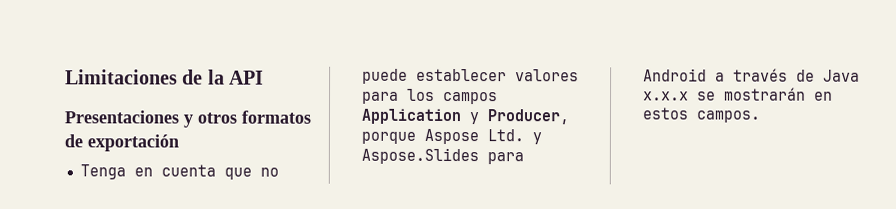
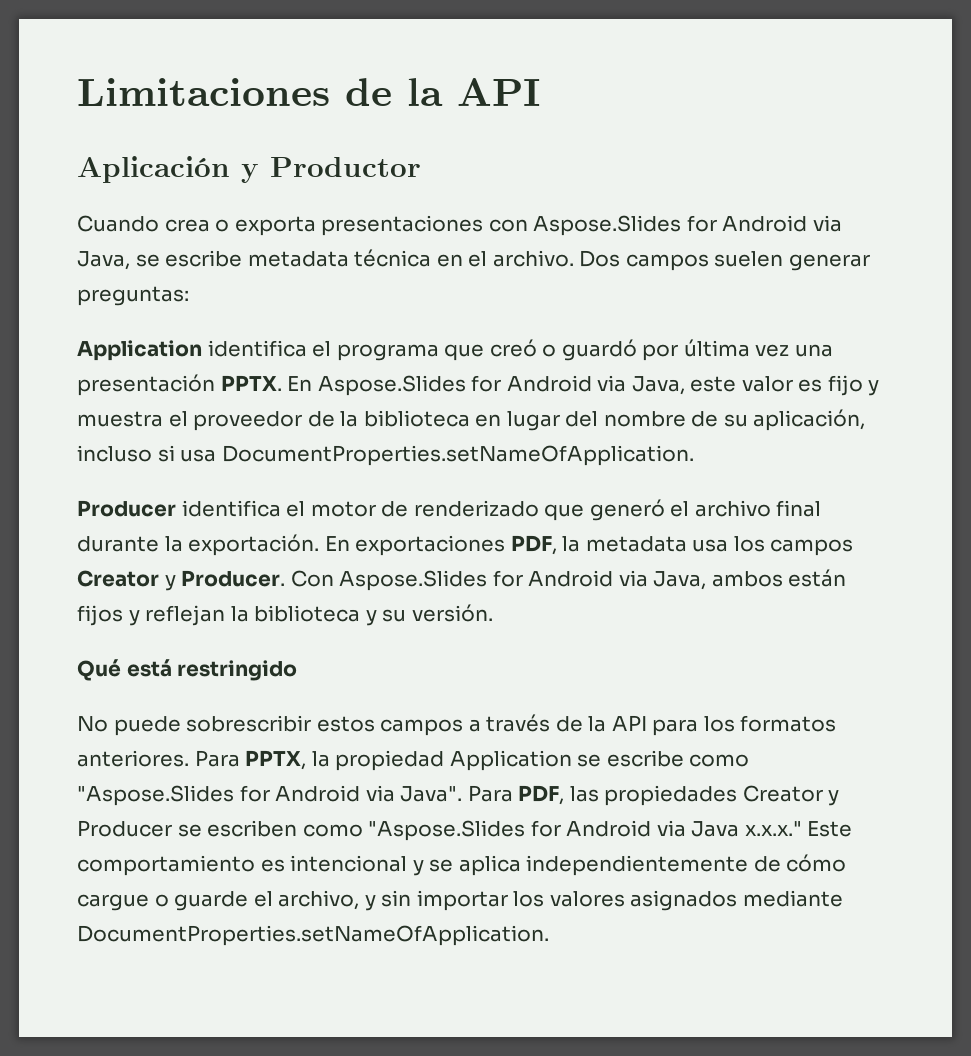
- Presentaciones y otros formatos de exportación
- Tenga en cuenta que no puede establecer valores para los campos Application y Producer, porque Aspose Ltd. y Aspose.Slides para Android a través de Java x.x.x se mostrarán en estos campos.
+ Aplicación y Productor
+ Cuando crea o exporta presentaciones con Aspose.Slides for Android via Java, se escribe metadata técnica en el archivo. Dos campos suelen generar preguntas:
+ Application identifica el programa que creó o guardó por última vez una presentación PPTX. En Aspose.Slides for Android via Java, este valor es fijo y muestra el proveedor de la biblioteca en lugar del nombre de su aplicación, incluso si usa DocumentProperties.setNameOfApplication.
+ Producer identifica el motor de renderizado que generó el archivo final durante la exportación. En exportaciones PDF, la metadata usa los campos Creator y Producer. Con Aspose.Slides for Android via Java, ambos están fijos y reflejan la biblioteca y su versión.
+ Qué está restringido
+ No puede sobrescribir estos campos a través de la API para los formatos anteriores. Para PPTX, la propiedad Application se escribe como "Aspose.Slides for Android via Java". Para PDF, las propiedades Creator y Producer se escriben como "Aspose.Slides for Android via Java x.x.x." Este comportamiento es intencional y se aplica independientemente de cómo cargue o guarde el archivo, y sin importar los valores asignados mediante DocumentProperties.setNameOfApplication.

